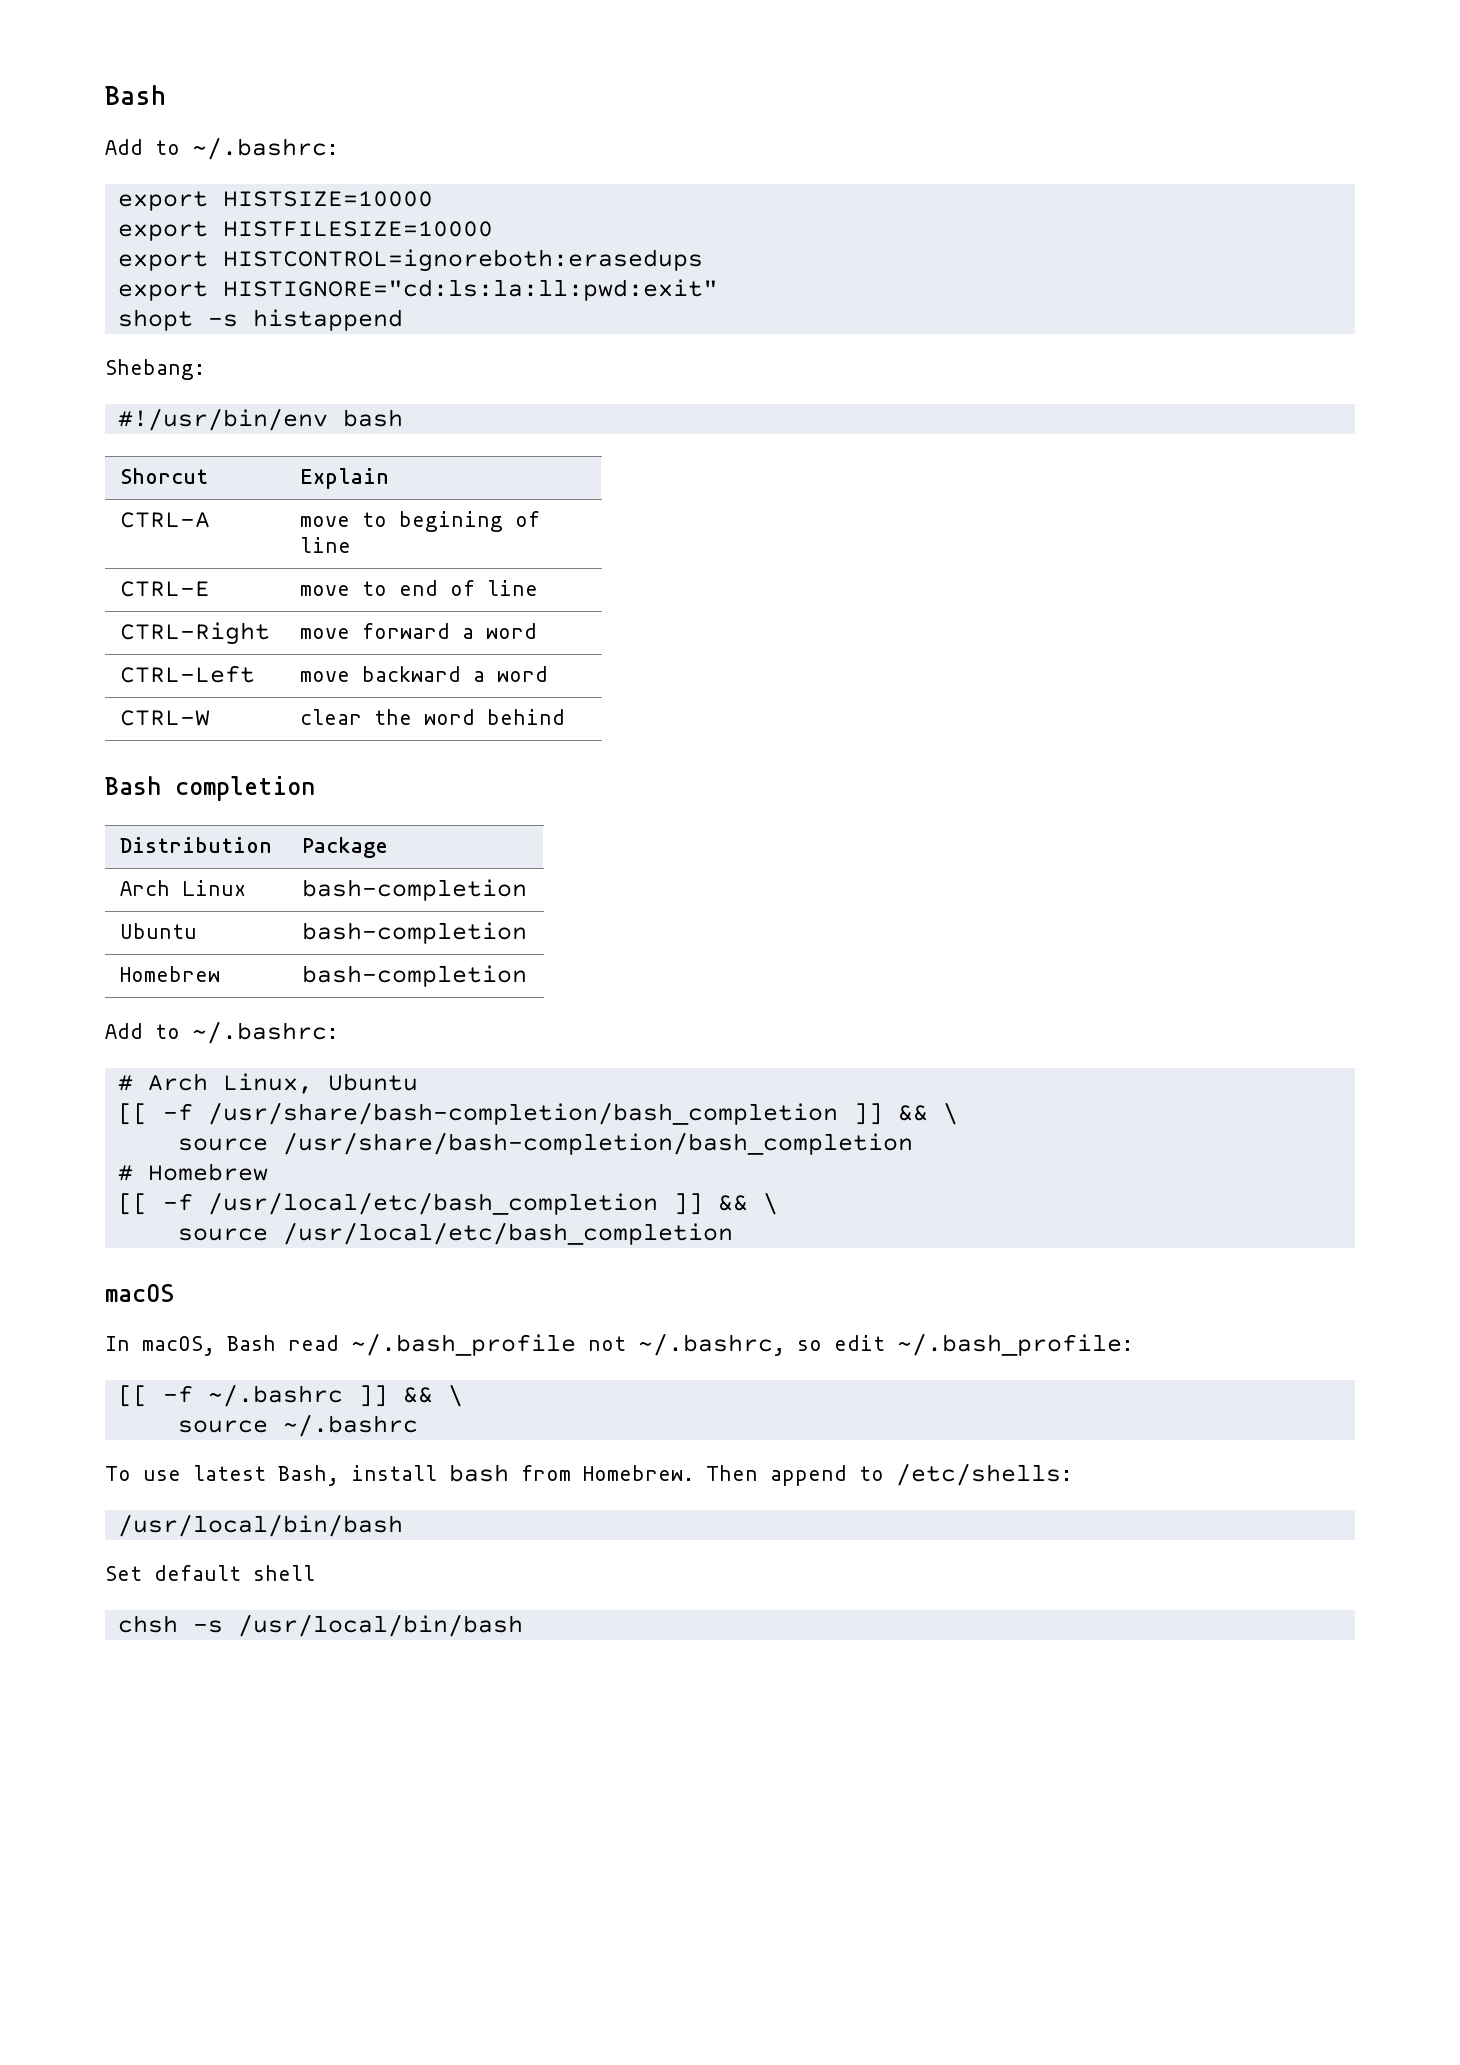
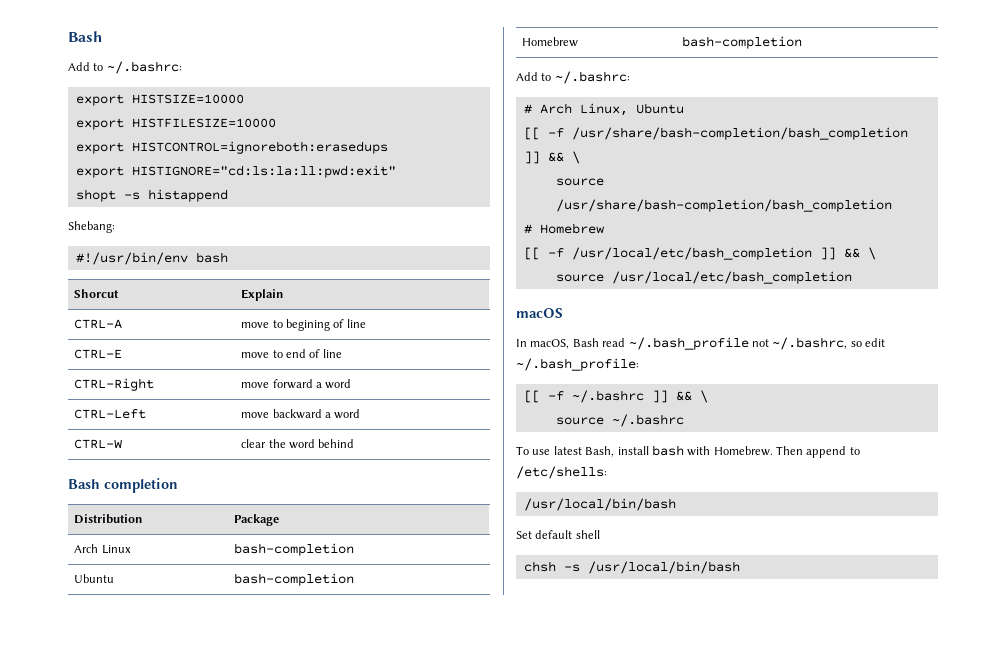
- To use latest Bash, install bash from Homebrew.
+ To use latest Bash, install bash with Homebrew.

